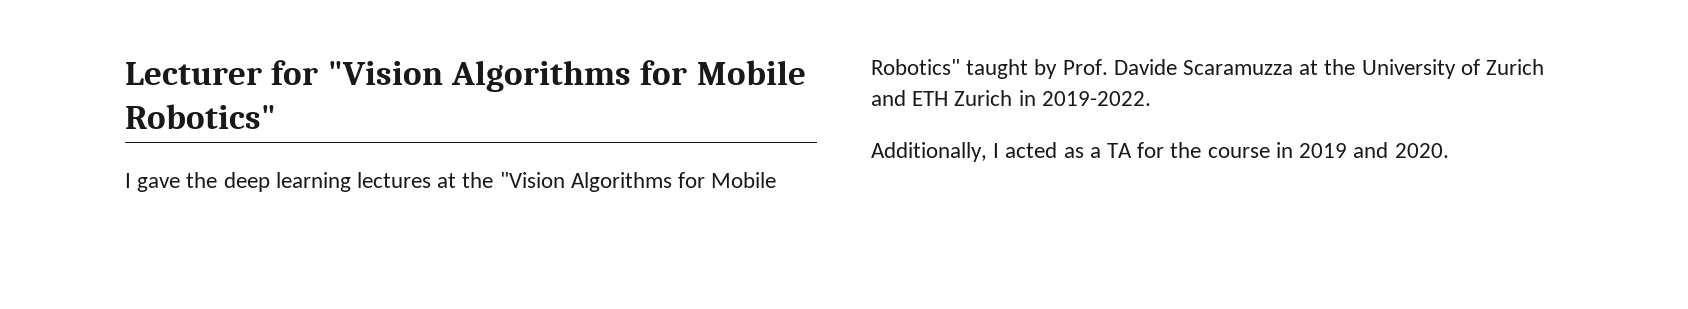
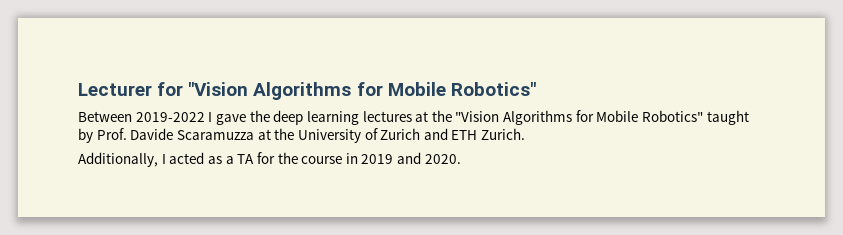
- I gave the deep learning lectures at the "Vision Algorithms for Mobile Robotics" taught by Prof. Davide Scaramuzza at the University of Zurich and ETH Zurich in 2019-2022.
+ Between 2019-2022 I gave the deep learning lectures at the "Vision Algorithms for Mobile Robotics" taught by Prof. Davide Scaramuzza at the University of Zurich and ETH Zurich.

